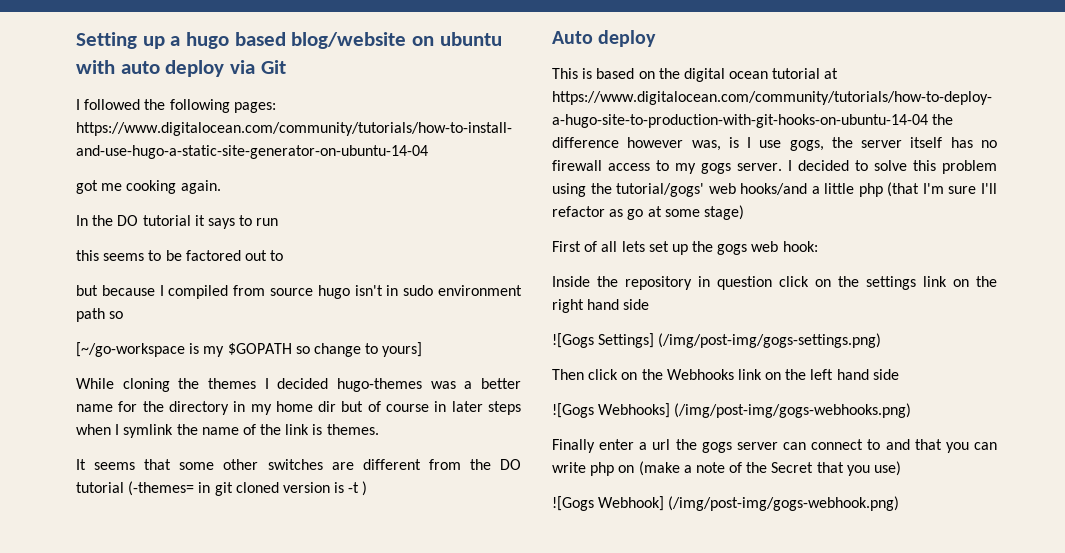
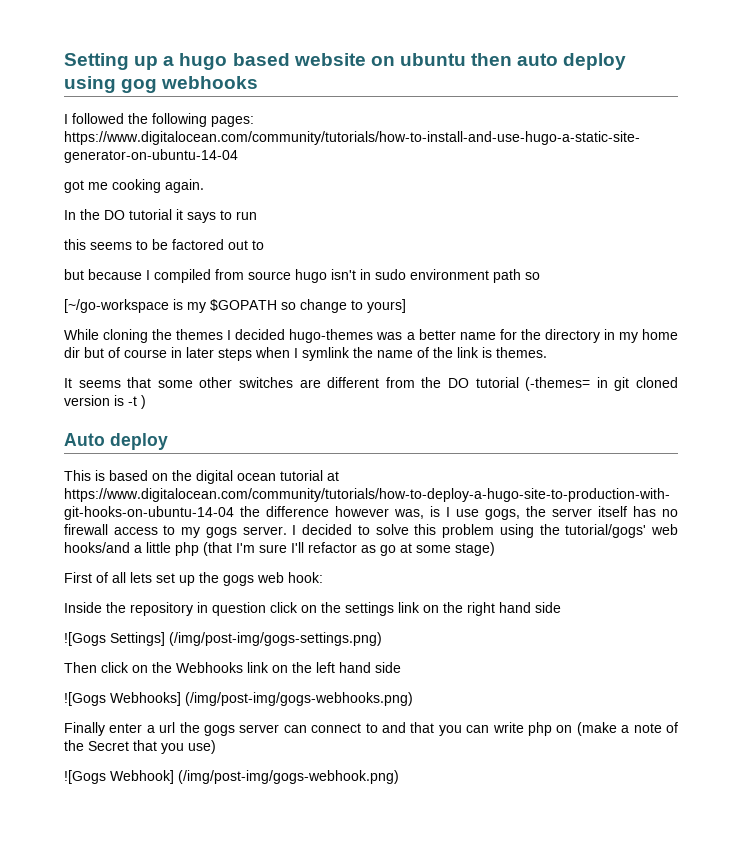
- Setting up a hugo based blog/website on ubuntu with auto deploy via Git
+ Setting up a hugo based website on ubuntu then auto deploy using gog webhooks

